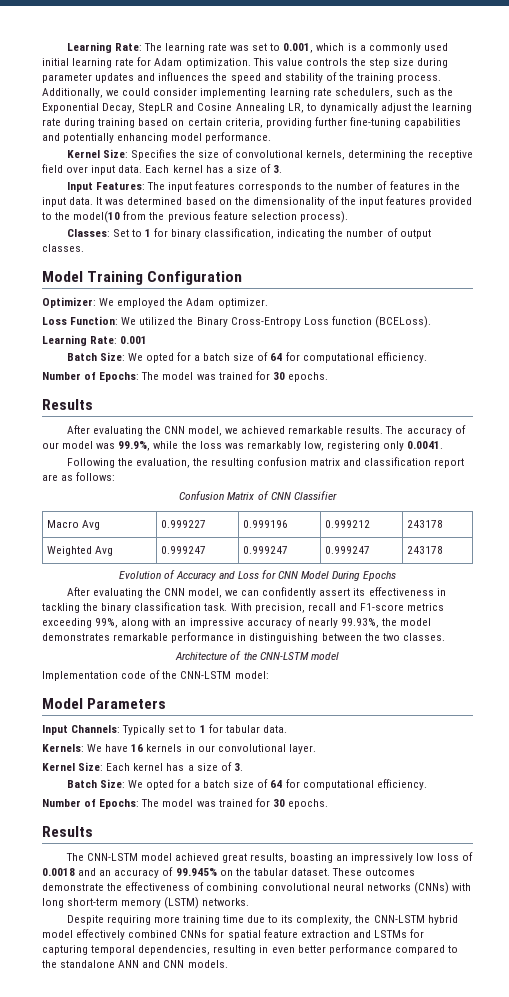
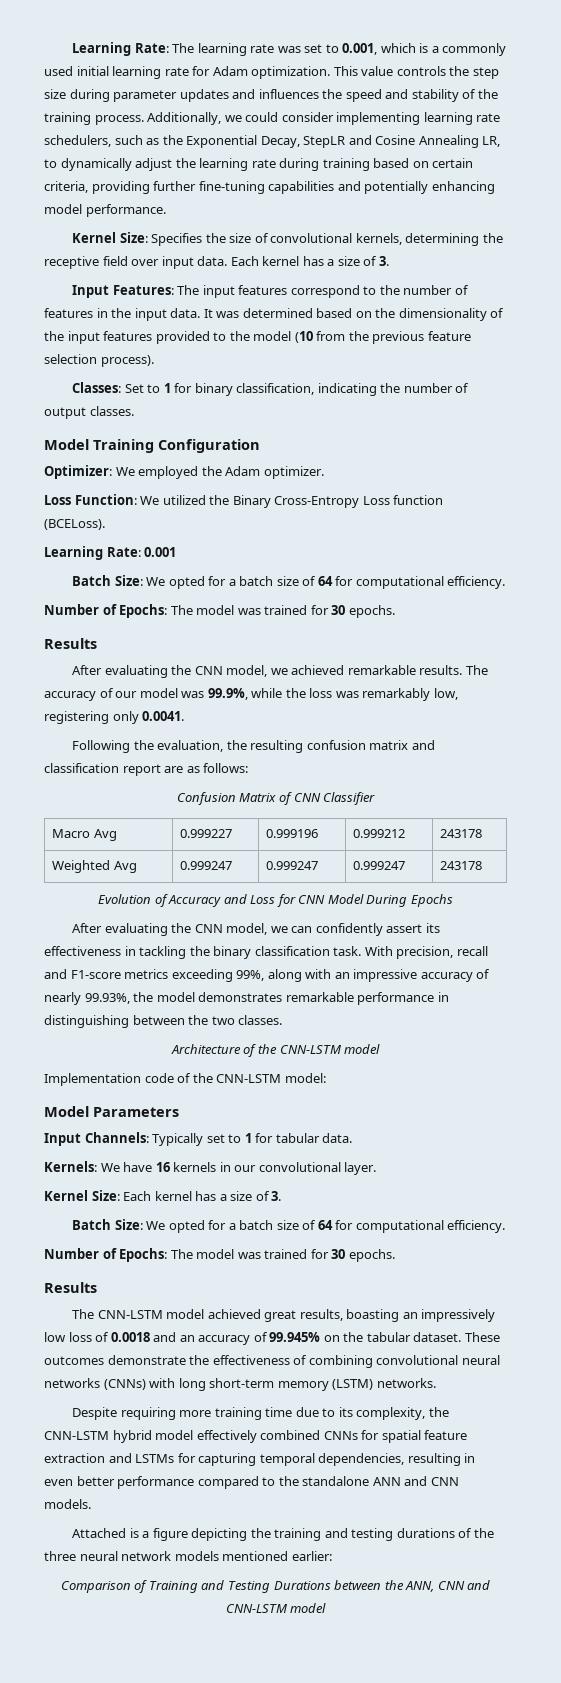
- Input Features: The input features corresponds to the number of features in the input data.
+ Input Features: The input features correspond to the number of features in the input data.
- It was determined based on the dimensionality of the input features provided to the model(10 from the previous feature selection process).
+ It was determined based on the dimensionality of the input features provided to the model (10 from the previous feature selection process).
+ Attached is a figure depicting the training and testing durations of the three neural network models mentioned earlier:
+ Comparison of Training and Testing Durations between the ANN, CNN and CNN-LSTM model

